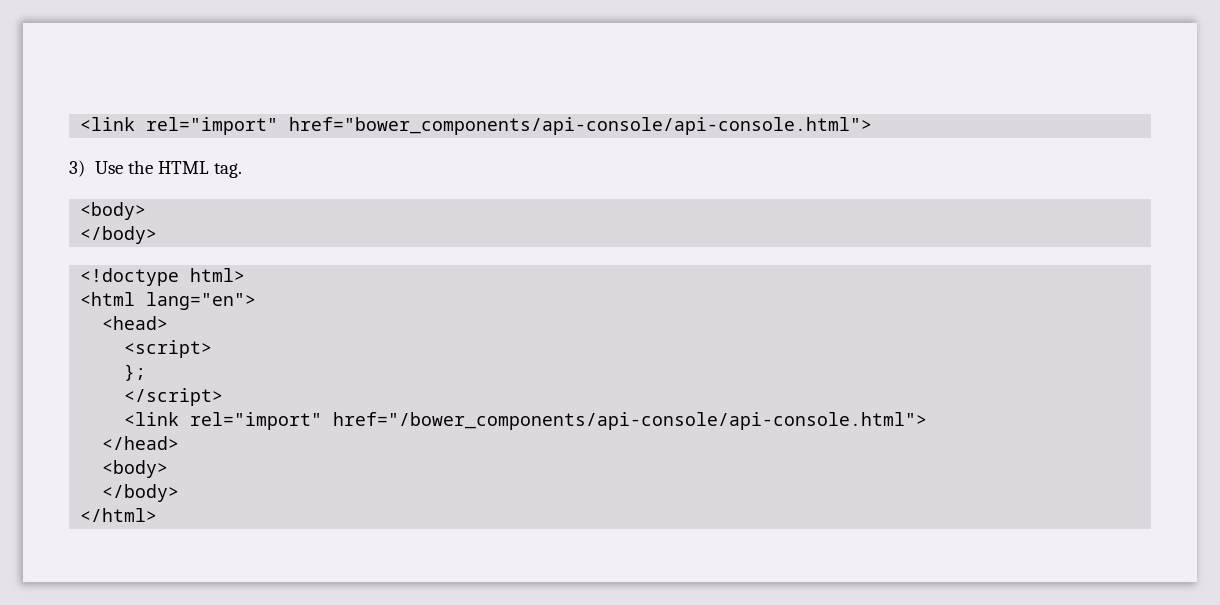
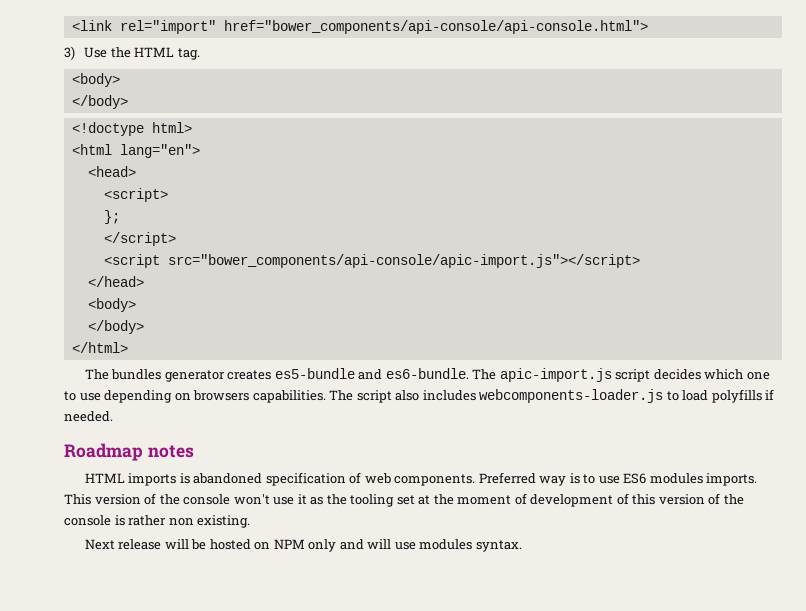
- <link rel="import" href="/bower_components/api-console/api-console.html">
+ <script src="bower_components/api-console/apic-import.js"></script>
+ The bundles generator creates es5-bundle and es6-bundle. The apic-import.js script decides which one to use depending on browsers capabilities. The script also includes webcomponents-loader.js to load polyfills if needed.
+ Roadmap notes
+ HTML imports is abandoned specification of web components. Preferred way is to use ES6 modules imports. This version of the console won't use it as the tooling set at the moment of development of this version of the console is rather non existing.
+ Next release will be hosted on NPM only and will use modules syntax.

